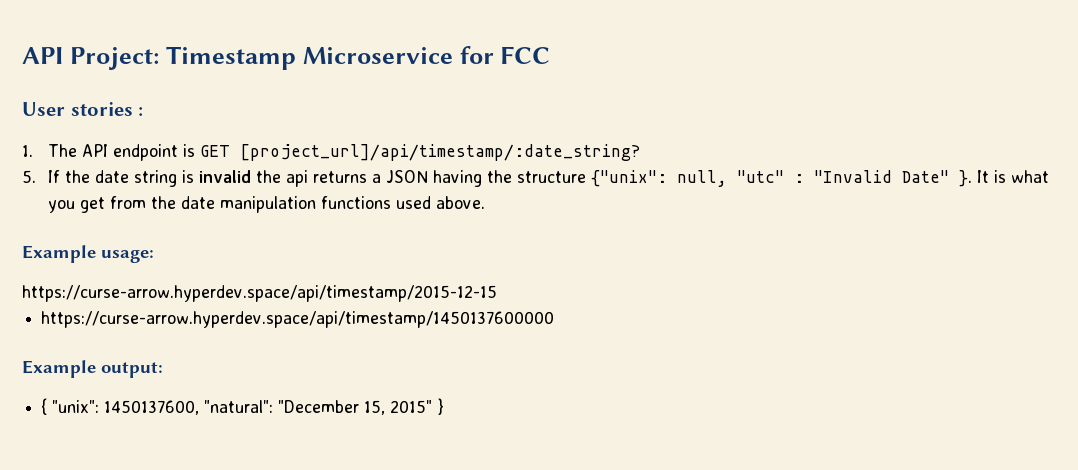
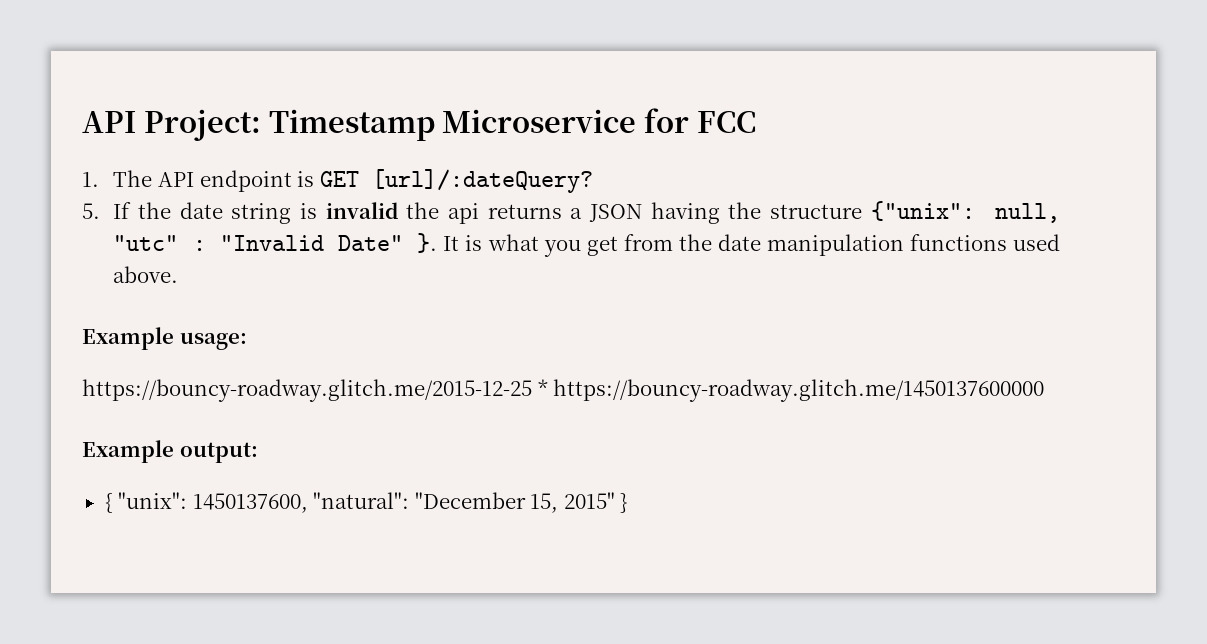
- User stories :
- 1. The API endpoint is GET [project_url]/api/timestamp/:date_string?
+ 1. The API endpoint is GET [url]/:dateQuery?
- https://curse-arrow.hyperdev.space/api/timestamp/2015-12-15
- https://curse-arrow.hyperdev.space/api/timestamp/1450137600000
+ https://bouncy-roadway.glitch.me/2015-12-25 * https://bouncy-roadway.glitch.me/1450137600000

